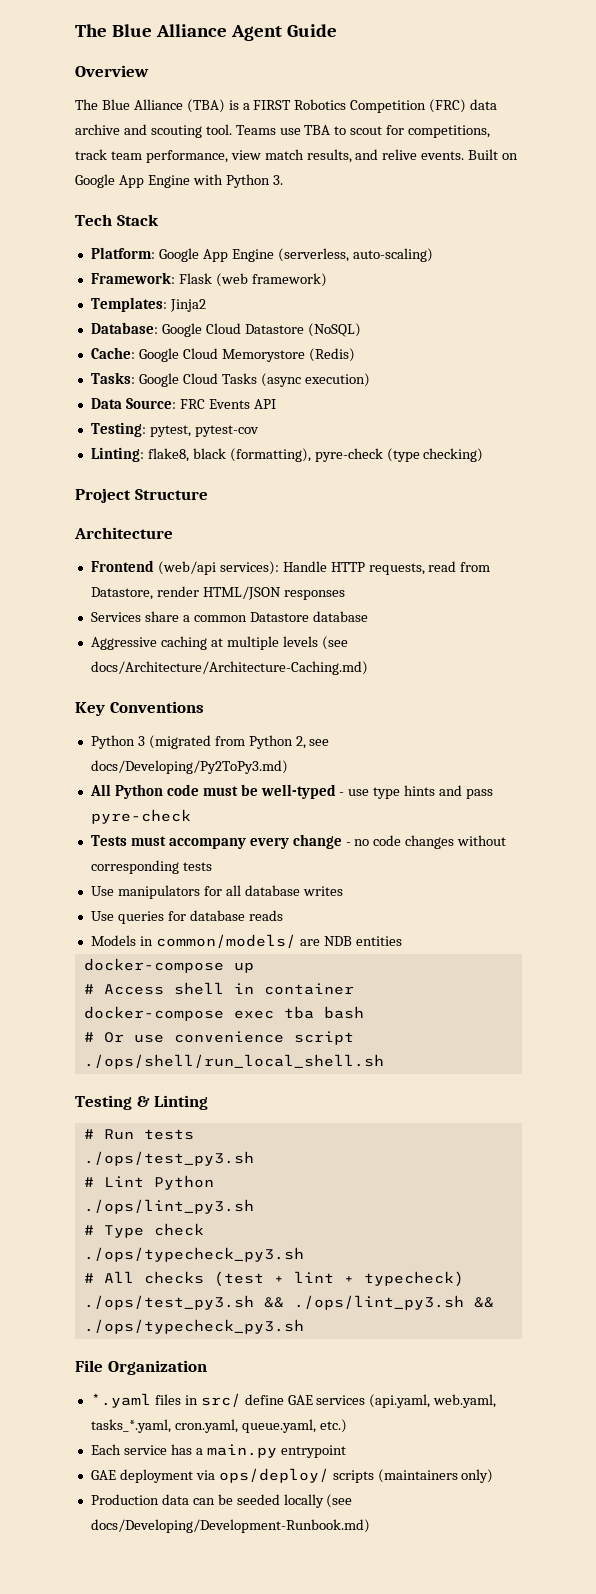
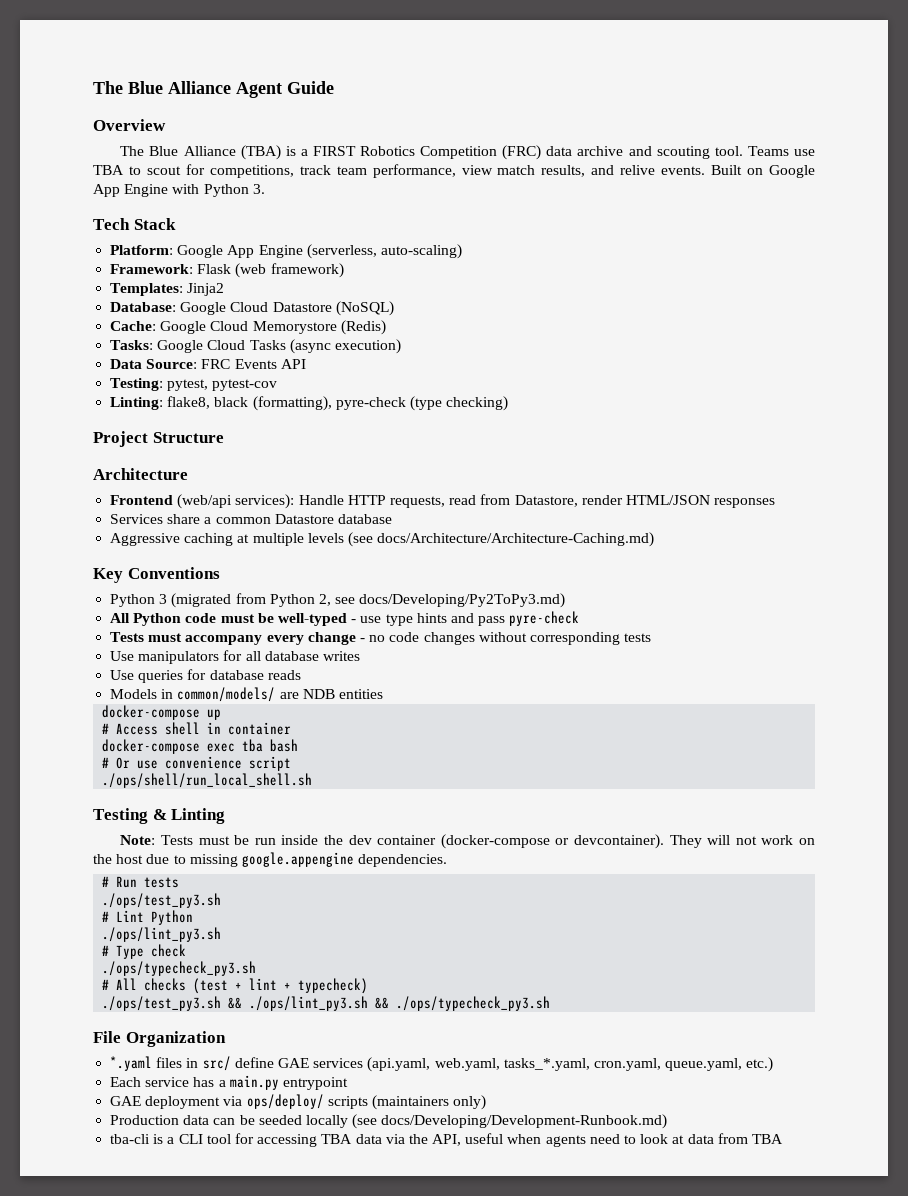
+ Note: Tests must be run inside the dev container (docker-compose or devcontainer). They will not work on the host due to missing google.appengine dependencies.
+ tba-cli is a CLI tool for accessing TBA data via the API, useful when agents need to look at data from TBA

